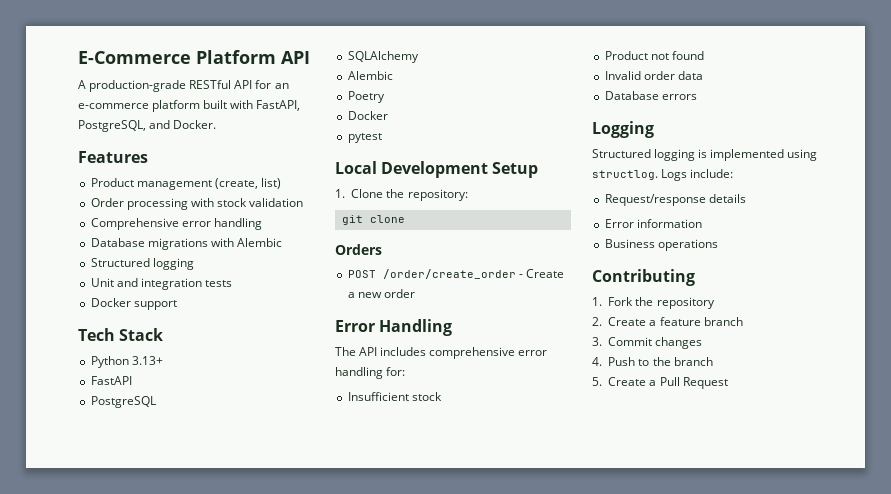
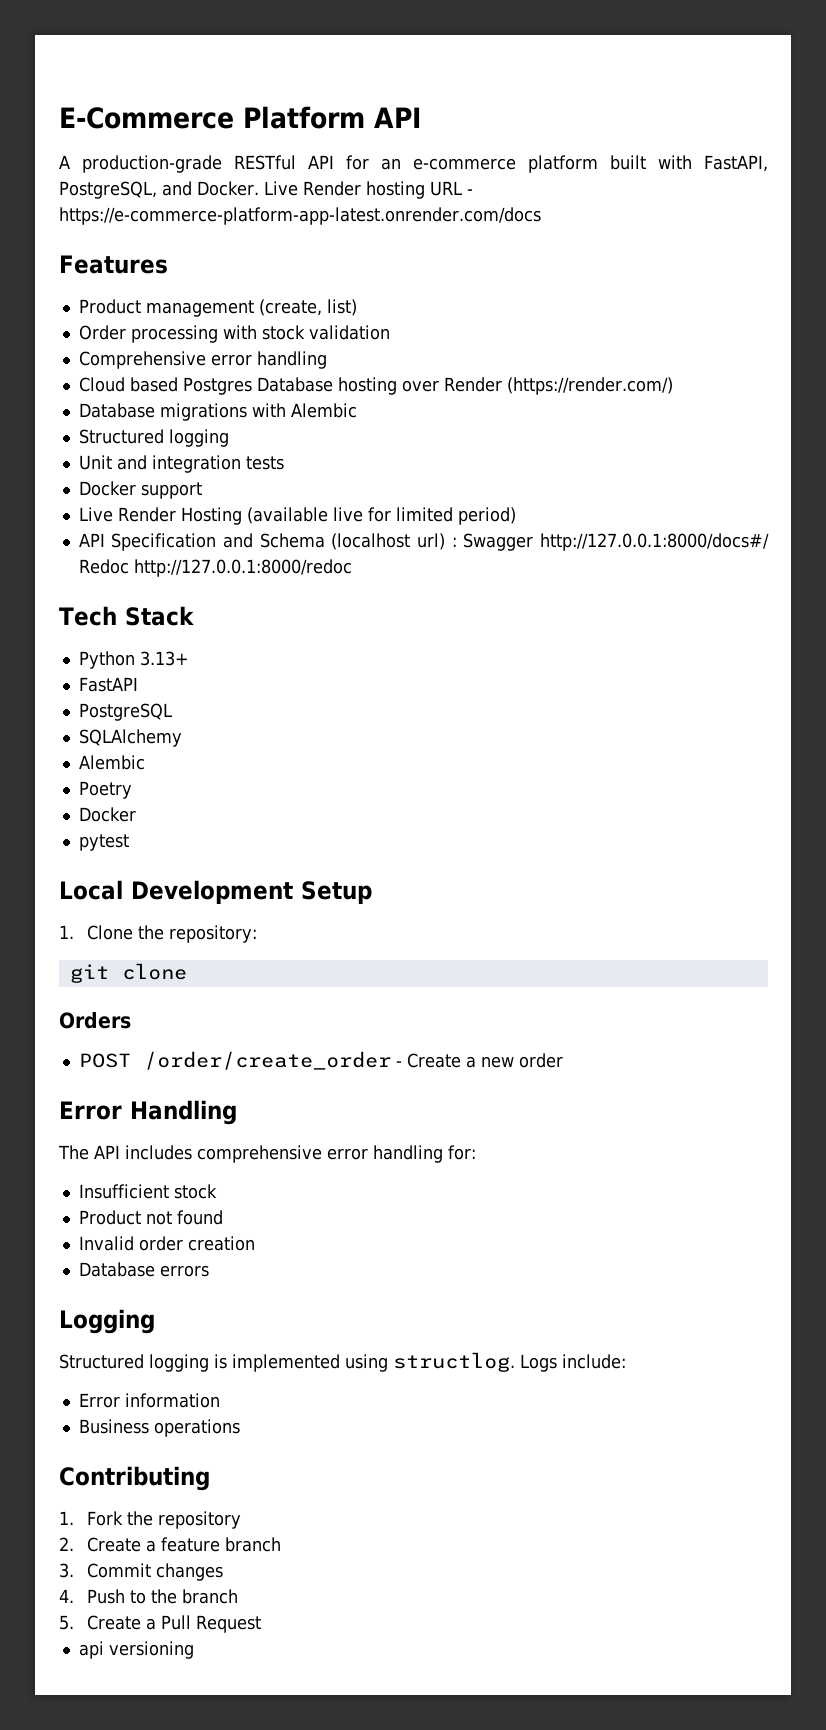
+ Live Render hosting URL - https://e-commerce-platform-app-latest.onrender.com/docs
+ Cloud based Postgres Database hosting over Render (https://render.com/)
+ Live Render Hosting (available live for limited period)
+ API Specification and Schema (localhost url) : Swagger http://127.0.0.1:8000/docs#/ Redoc http://127.0.0.1:8000/redoc
- Invalid order data
+ Invalid order creation
- Request/response details
+ api versioning

